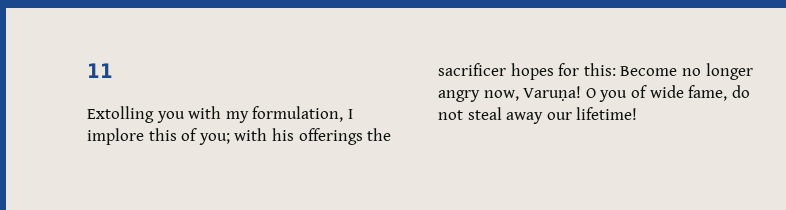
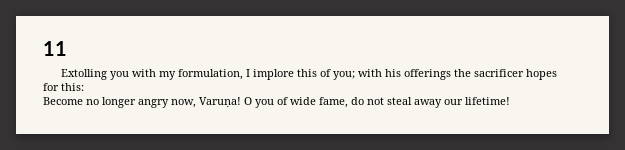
- Extolling you with my formulation, I implore this of you; with his offerings the sacrificer hopes for this: Become no longer angry now, Varuṇa!
+ Extolling you with my formulation, I implore this of you; with his offerings the sacrificer hopes for this:
+ Become no longer angry now, Varuṇa!

